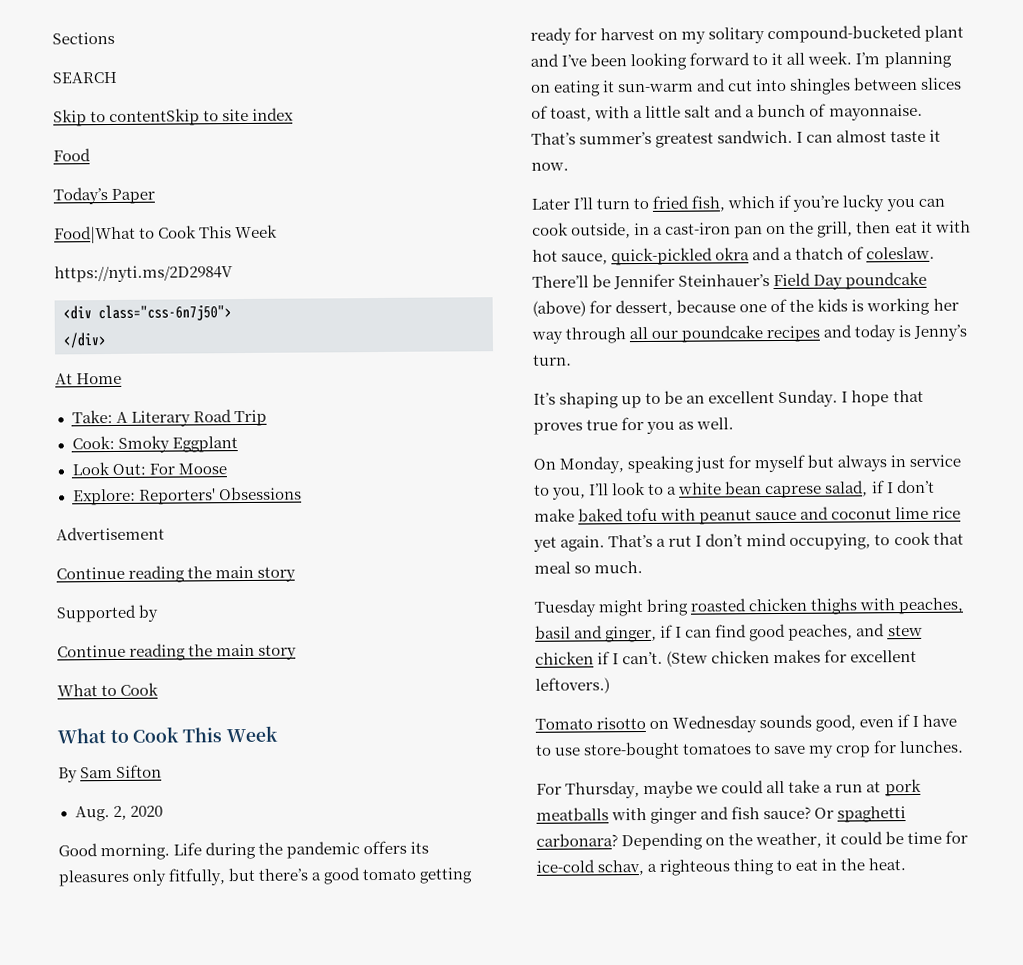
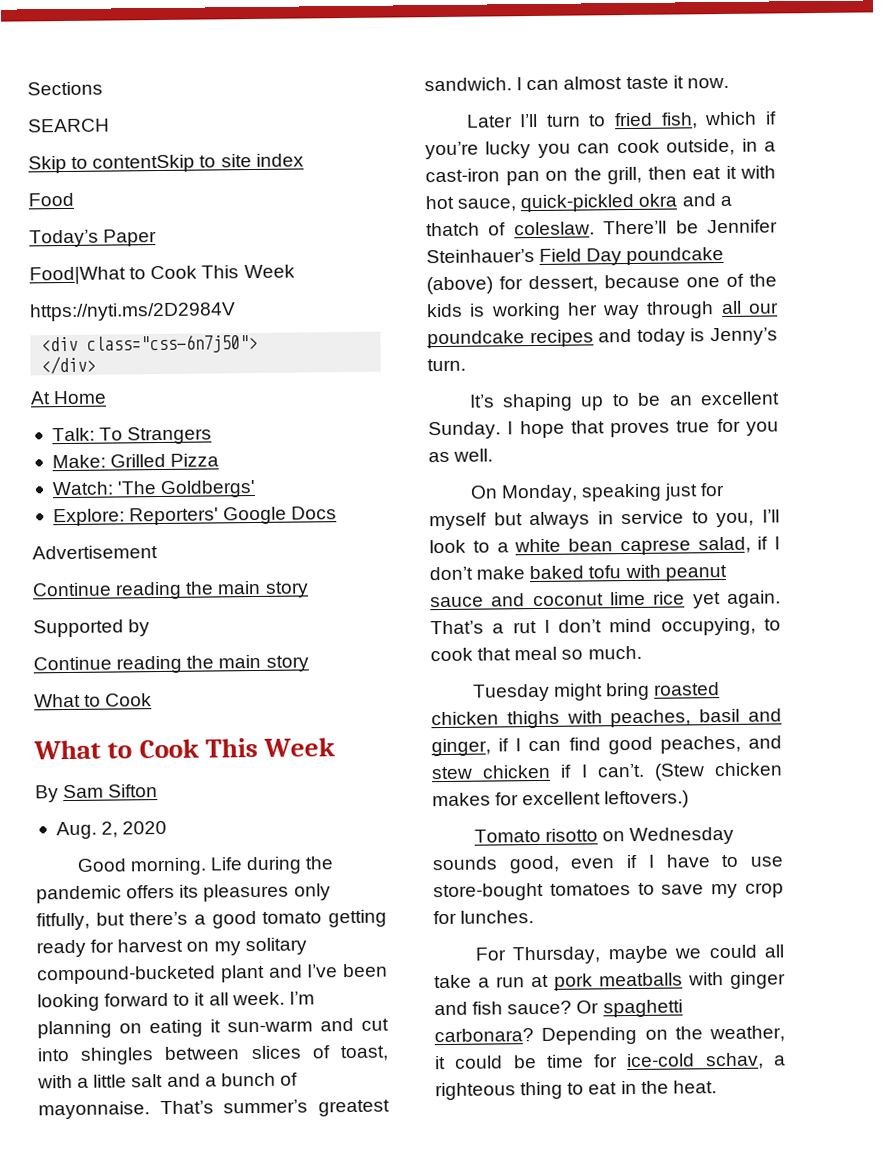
- Take: A Literary Road Trip
- Cook: Smoky Eggplant
- Look Out: For Moose
+ Talk: To Strangers
+ Make: Grilled Pizza
+ Watch: 'The Goldbergs'
- Explore: Reporters' Obsessions
+ Explore: Reporters' Google Docs

